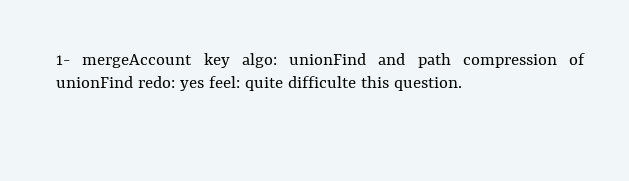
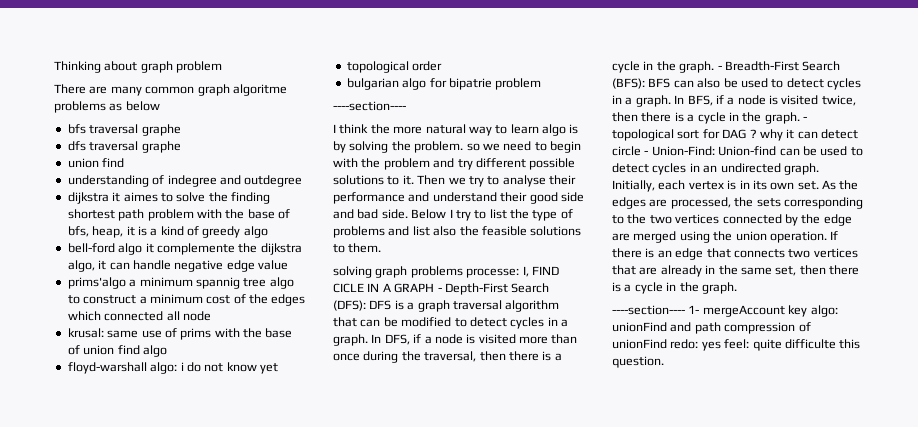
- 1- mergeAccount key algo: unionFind and path compression of unionFind redo: yes feel: quite difficulte this question.
+ Thinking about graph problem
+ There are many common graph algoritme problems as below
+ bfs traversal graphe
+ dfs traversal graphe
+ union find
+ understanding of indegree and outdegree
+ dijkstra it aimes to solve the finding shortest path problem with the base of bfs, heap, it is a kind of greedy algo
+ bell-ford algo it complemente the dijkstra algo, it can handle negative edge value
+ prims'algo a minimum spannig tree algo to construct a minimum cost of the edges which connected all node
+ krusal: same use of prims with the base of union find algo
+ floyd-warshall algo: i do not know yet
+ topological order
+ bulgarian algo for bipatrie problem
+ ----section----
+ I think the more natural way to learn algo is by solving the problem. so we need to begin with the problem and try different possible solutions to it. Then we try to analyse their performance and understand their good side and bad side. Below I try to list the type of problems and list also the feasible solutions to them.
+ solving graph problems processe: I, FIND CICLE IN A GRAPH - Depth-First Search (DFS): DFS is a graph traversal algorithm that can be modified to detect cycles in a graph. In DFS, if a node is visited more than once during the traversal, then there is a cycle in the graph. - Breadth-First Search (BFS): BFS can also be used to detect cycles in a graph. In BFS, if a node is visited twice, then there is a cycle in the graph. - topological sort for DAG ? why it can detect circle - Union-Find: Union-find can be used to detect cycles in an undirected graph. Initially, each vertex is in its own set. As the edges are processed, the sets corresponding to the two vertices connected by the edge are merged using the union operation. If there is an edge that connects two vertices that are already in the same set, then there is a cycle in the graph.
+ ----section---- 1- mergeAccount key algo: unionFind and path compression of unionFind redo: yes feel: quite difficulte this question.

